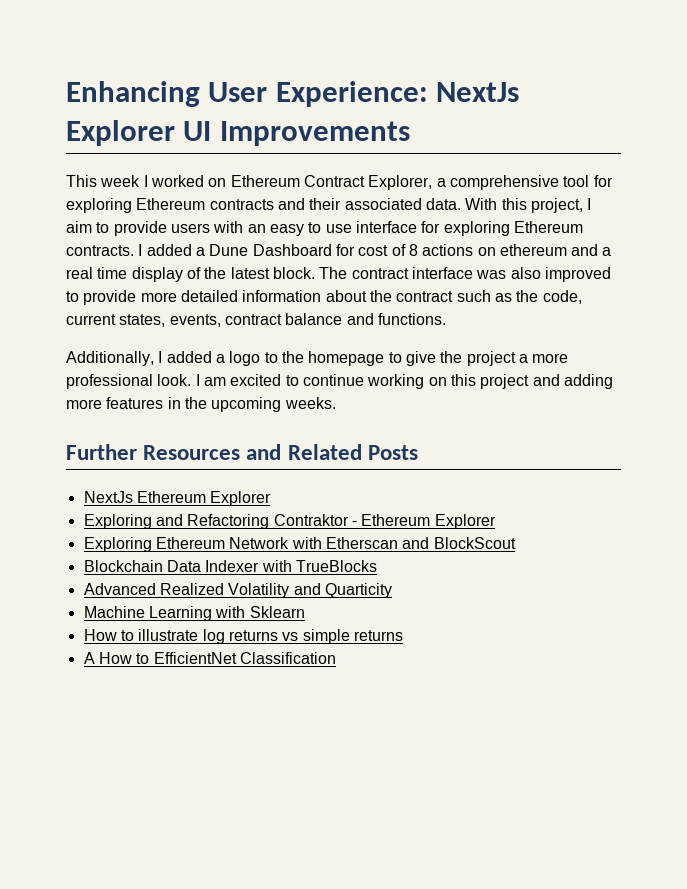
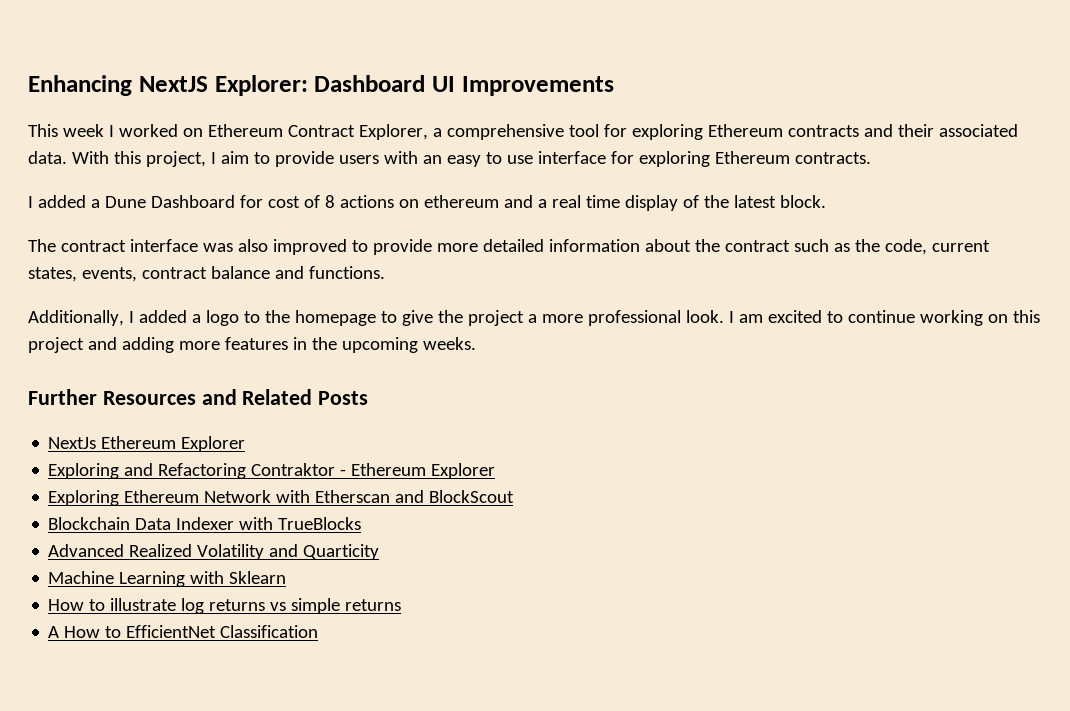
- Enhancing User Experience: NextJs Explorer UI Improvements
+ Enhancing NextJS Explorer: Dashboard UI Improvements
- With this project, I aim to provide users with an easy to use interface for exploring Ethereum contracts. I added a Dune Dashboard for cost of 8 actions on ethereum and a real time display of the latest block. The contract interface was also improved to provide more detailed information about the contract such as the code, current states, events, contract balance and functions.
+ With this project, I aim to provide users with an easy to use interface for exploring Ethereum contracts.
+ I added a Dune Dashboard for cost of 8 actions on ethereum and a real time display of the latest block.
+ The contract interface was also improved to provide more detailed information about the contract such as the code, current states, events, contract balance and functions.

